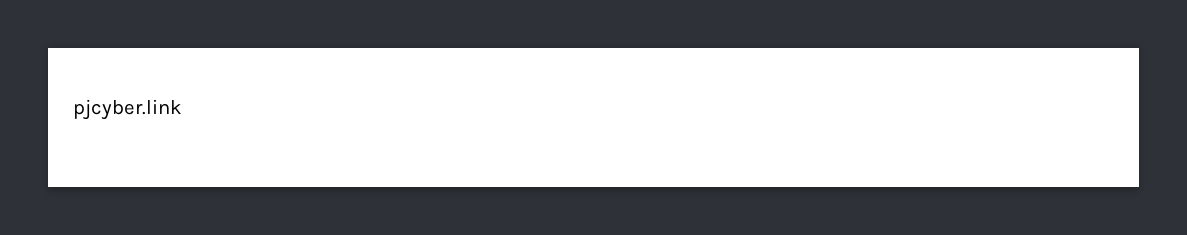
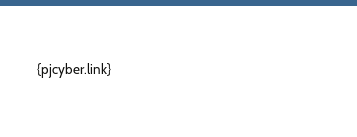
- pjcyber.link
+ {pjcyber.link}

